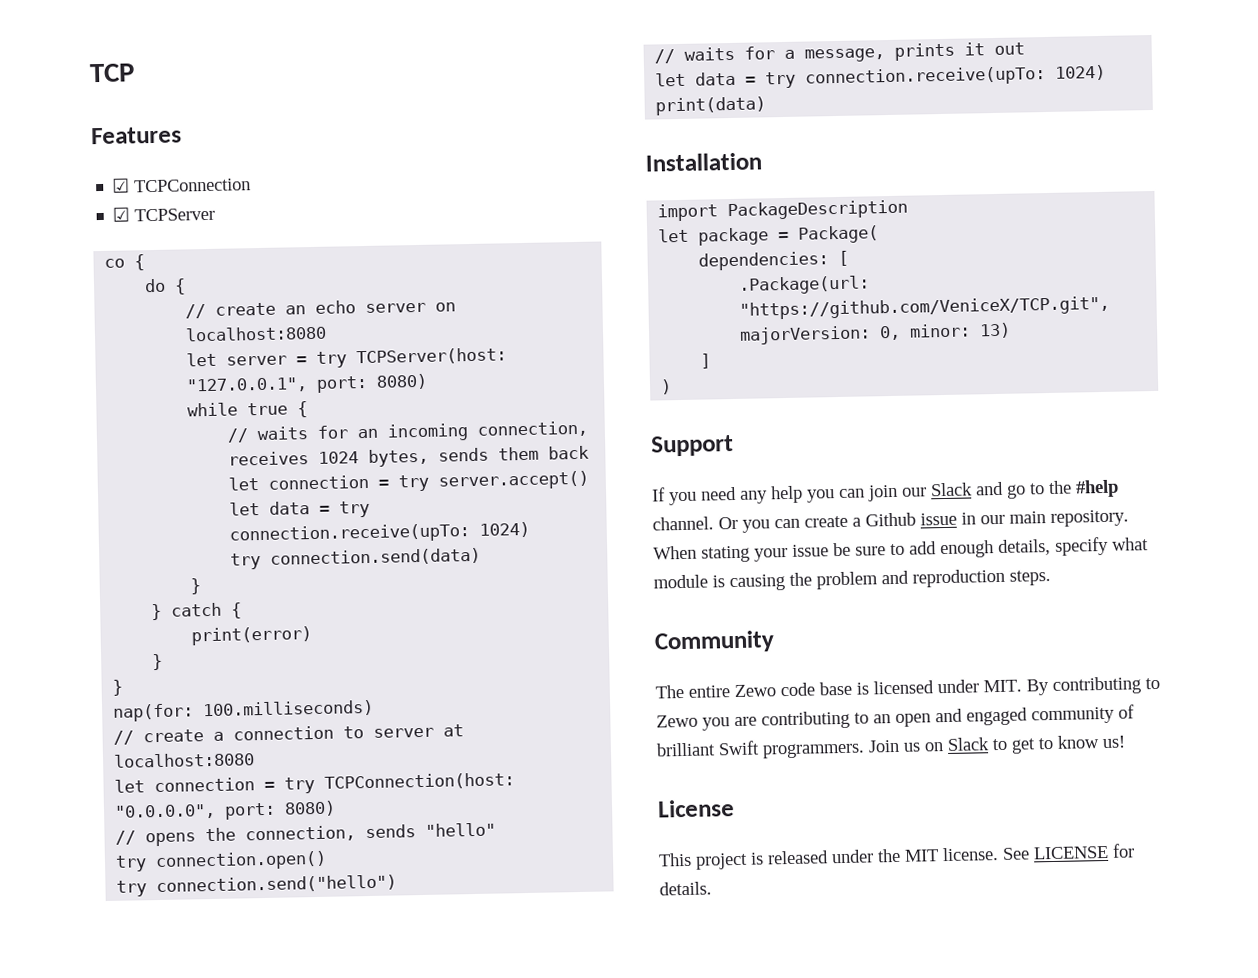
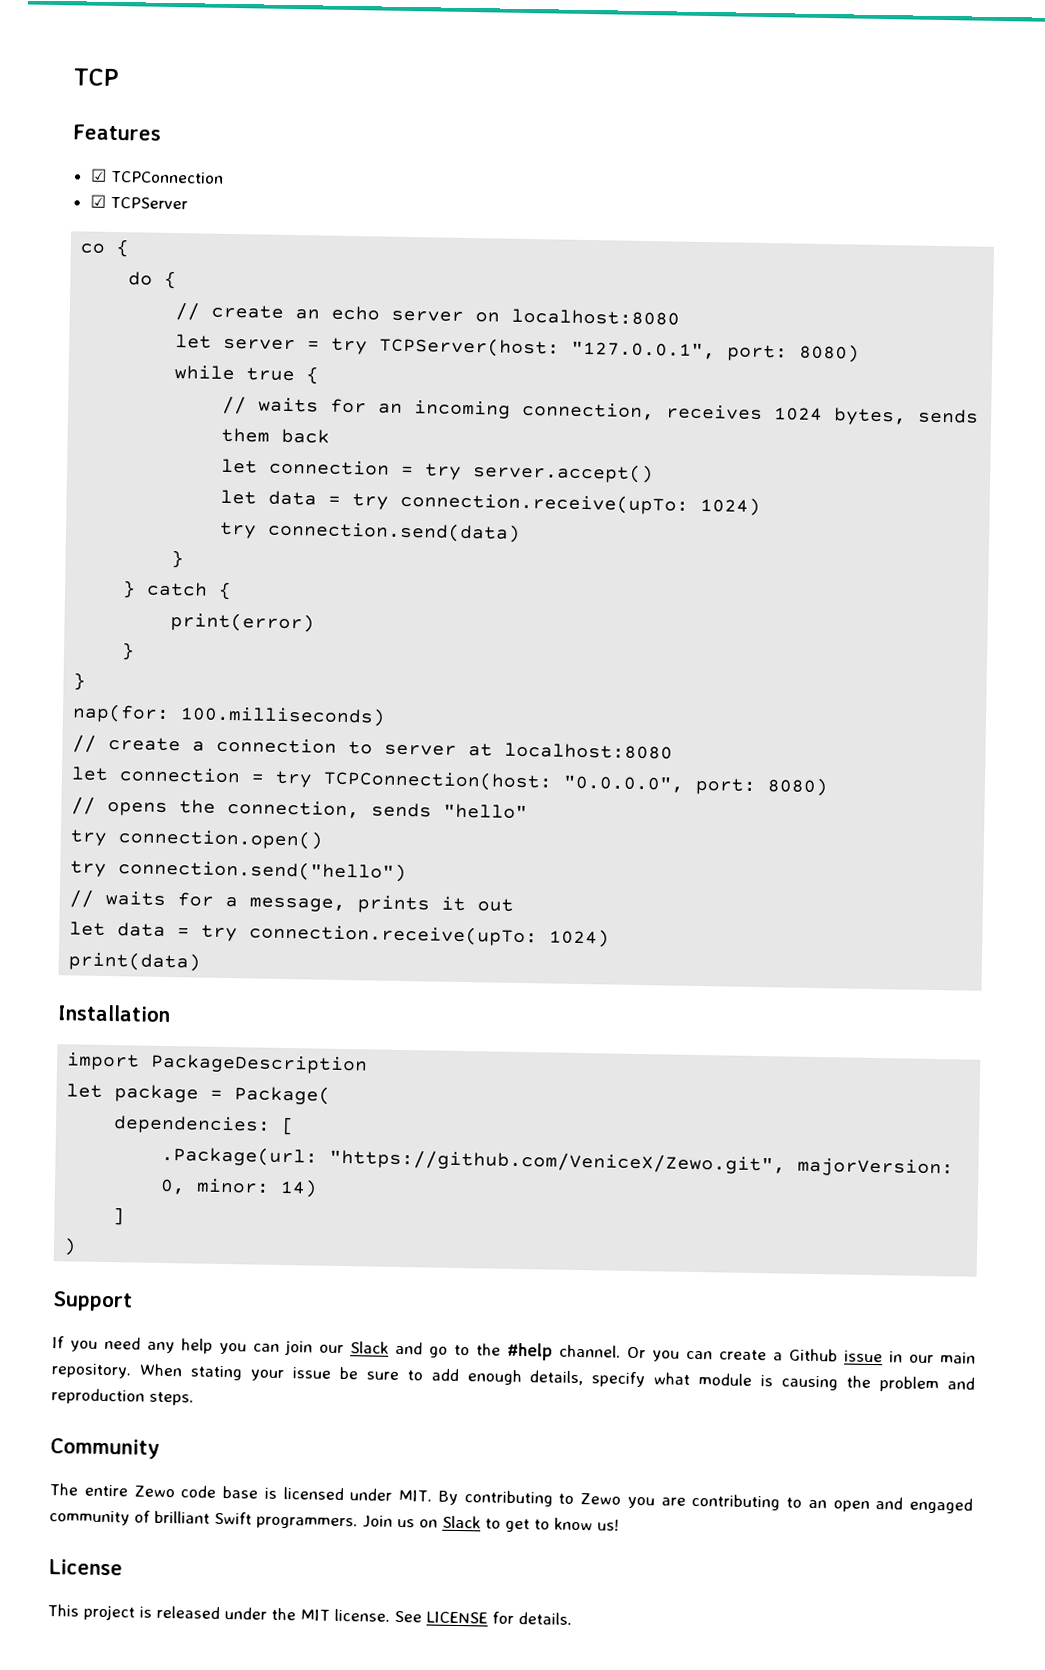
- .Package(url: "https://github.com/VeniceX/TCP.git", majorVersion: 0, minor: 13)
+ .Package(url: "https://github.com/VeniceX/Zewo.git", majorVersion: 0, minor: 14)

